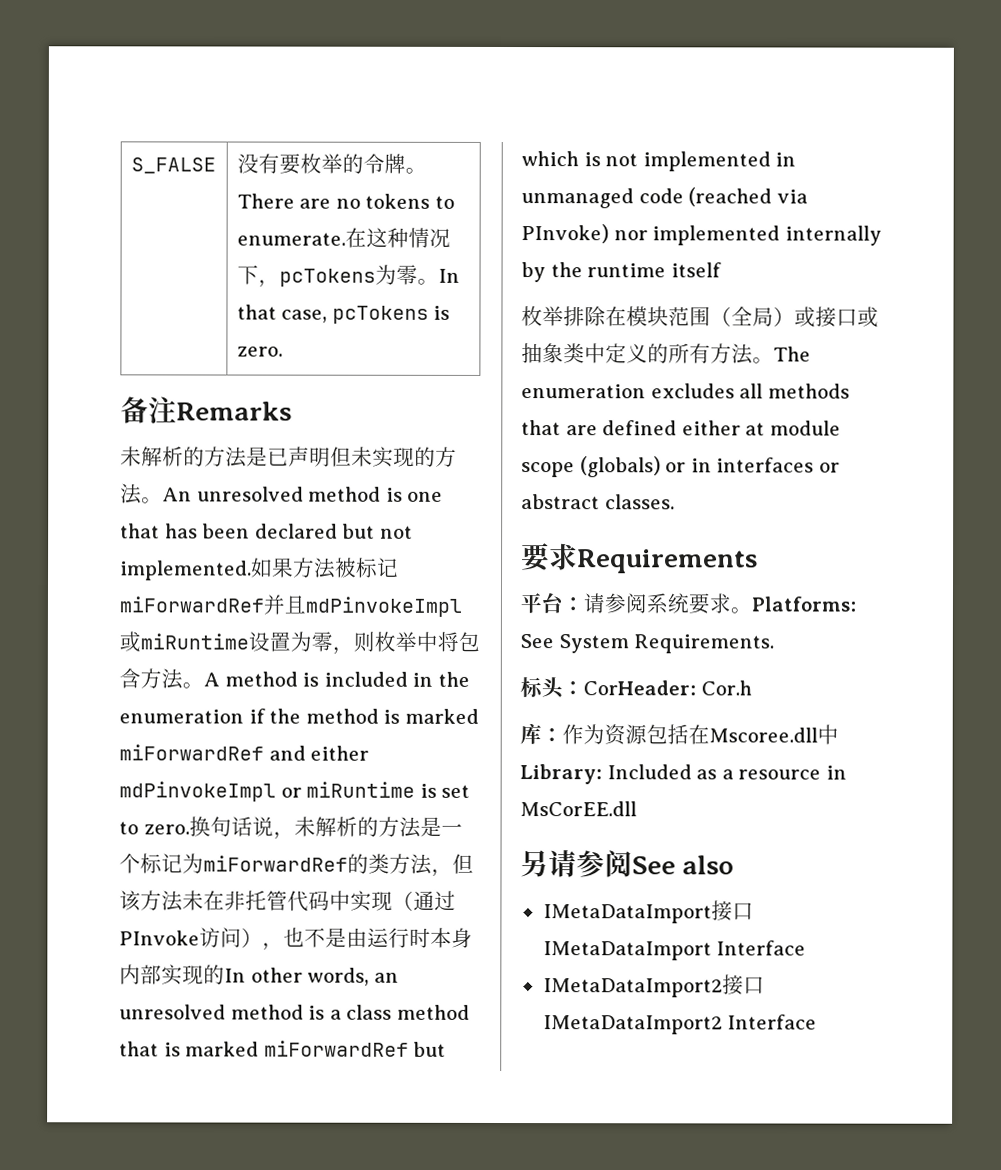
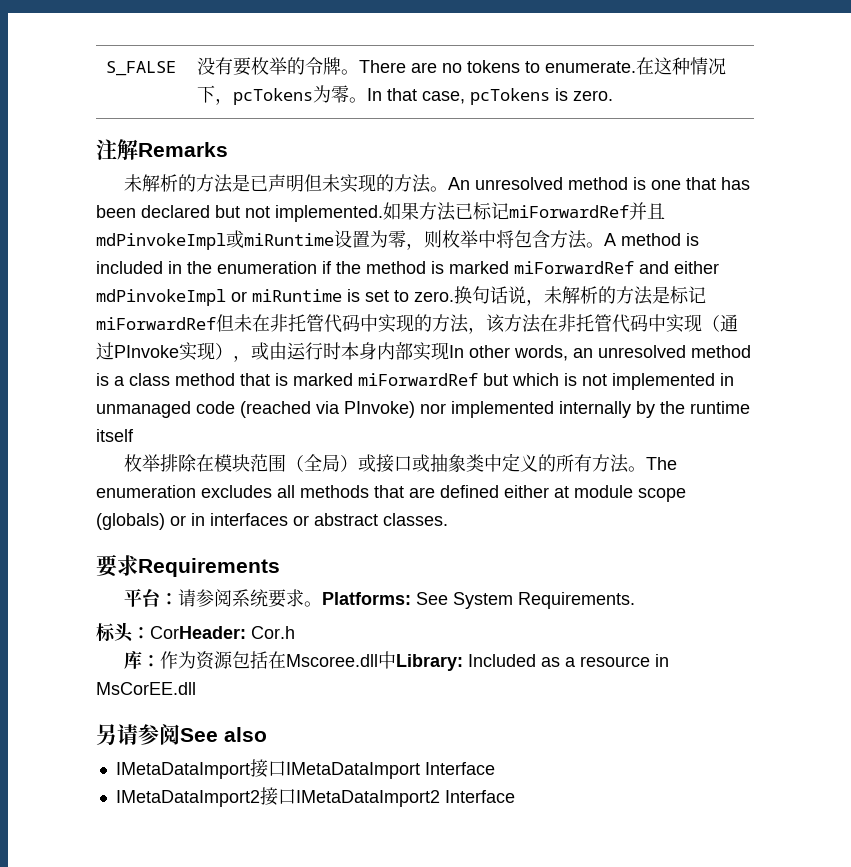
- 备注Remarks
+ 注解Remarks
- 如果方法被标记miForwardRef并且mdPinvokeImpl或miRuntime设置为零，则枚举中将包含方法。
+ 如果方法已标记miForwardRef并且mdPinvokeImpl或miRuntime设置为零，则枚举中将包含方法。
- 换句话说，未解析的方法是一个标记为miForwardRef的类方法，但该方法未在非托管代码中实现（通过PInvoke访问），也不是由运行时本身内部实现的In other words, an unresolved method is a class method that is marked miForwardRef but which is not implemented in unmanaged code (reached via PInvoke) nor implemented internally by the runtime itself
+ 换句话说，未解析的方法是标记miForwardRef但未在非托管代码中实现的方法，该方法在非托管代码中实现（通过PInvoke实现），或由运行时本身内部实现In other words, an unresolved method is a class method that is marked miForwardRef but which is not implemented in unmanaged code (reached via PInvoke) nor implemented internally by the runtime itself

